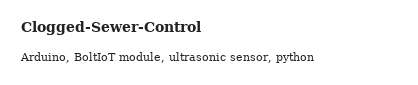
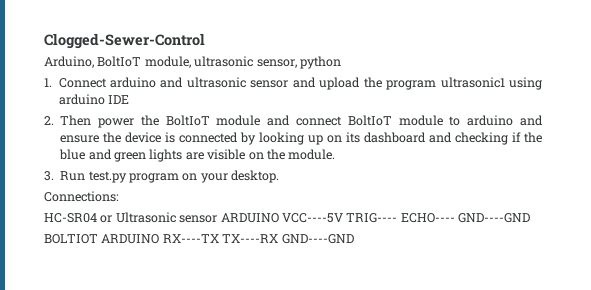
+ 1. Connect arduino and ultrasonic sensor and upload the program ultrasonic1 using arduino IDE
+ 2. Then power the BoltIoT module and connect BoltIoT module to arduino and ensure the device is connected by looking up on its dashboard and checking if the blue and green lights are visible on the module.
+ 3. Run test.py program on your desktop.
+ Connections:
+ HC-SR04 or Ultrasonic sensor ARDUINO VCC----5V TRIG---- ECHO---- GND----GND
+ BOLTIOT ARDUINO RX----TX TX----RX GND----GND

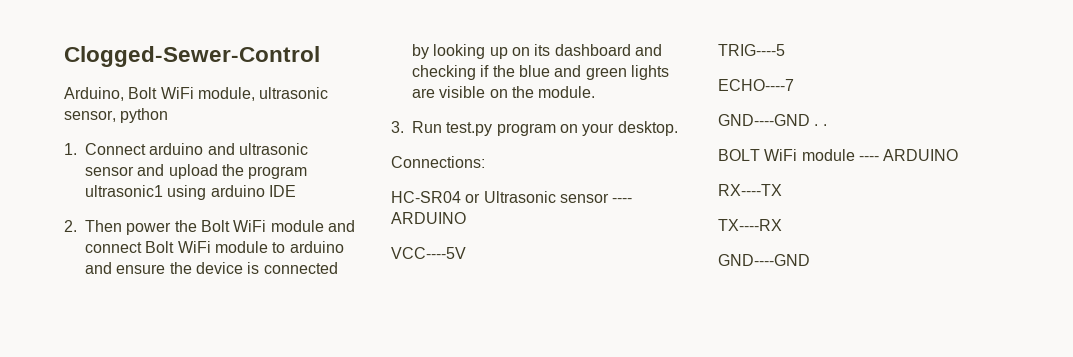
- Arduino, BoltIoT module, ultrasonic sensor, python
+ Arduino, Bolt WiFi module, ultrasonic sensor, python
- 2. Then power the BoltIoT module and connect BoltIoT module to arduino and ensure the device is connected by looking up on its dashboard and checking if the blue and green lights are visible on the module.
+ 2. Then power the Bolt WiFi module and connect Bolt WiFi module to arduino and ensure the device is connected by looking up on its dashboard and checking if the blue and green lights are visible on the module.
- HC-SR04 or Ultrasonic sensor ARDUINO VCC----5V TRIG---- ECHO---- GND----GND
- BOLTIOT ARDUINO RX----TX TX----RX GND----GND
+ HC-SR04 or Ultrasonic sensor ---- ARDUINO
+ VCC----5V
+ TRIG----5
+ ECHO----7
+ GND----GND . .
+ BOLT WiFi module ---- ARDUINO
+ RX----TX
+ TX----RX
+ GND----GND

